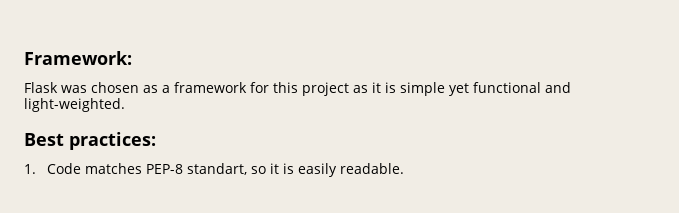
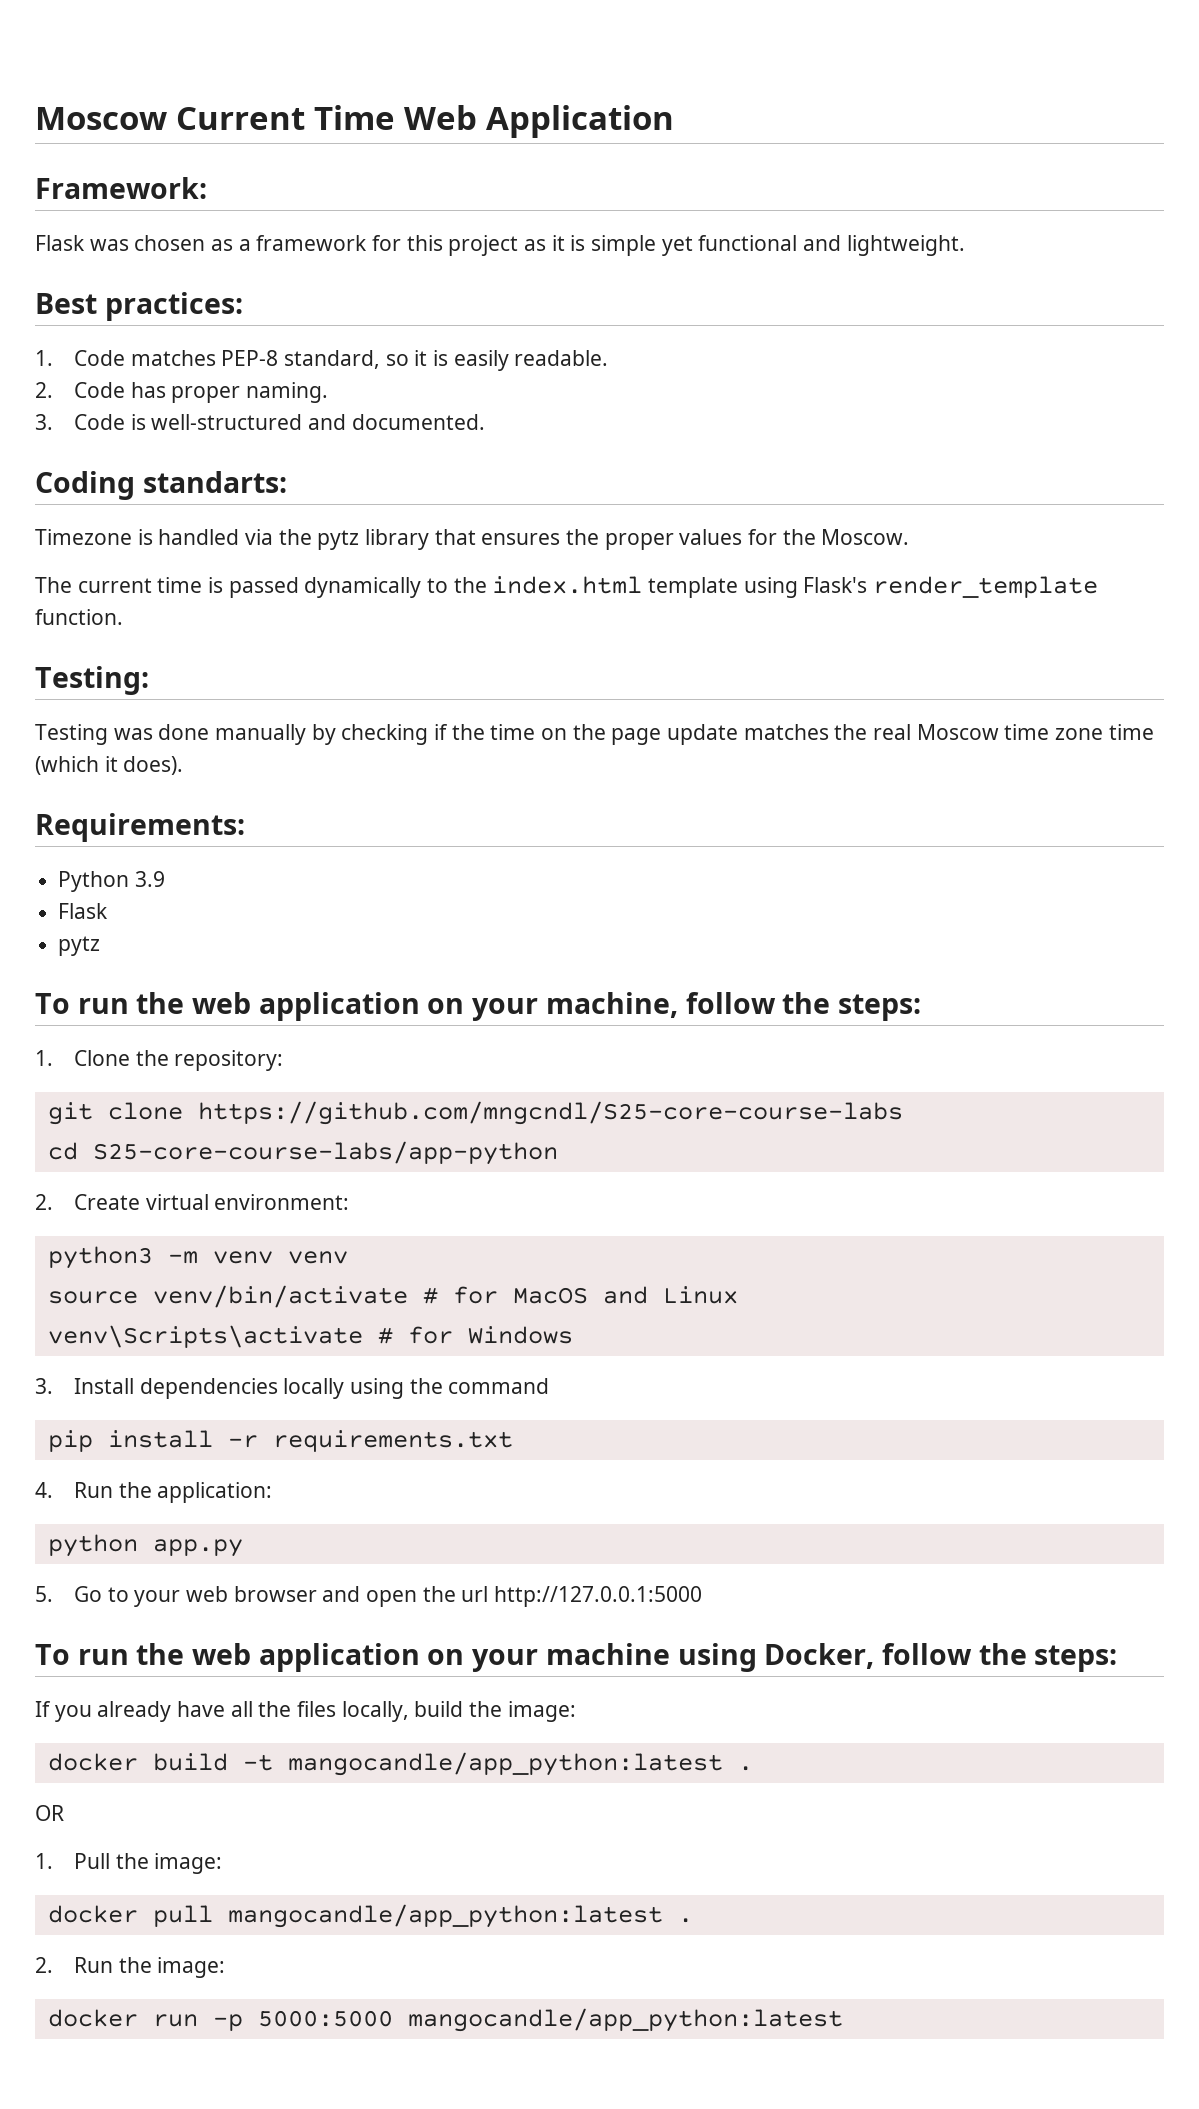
+ Moscow Current Time Web Application
- Flask was chosen as a framework for this project as it is simple yet functional and light-weighted.
+ Flask was chosen as a framework for this project as it is simple yet functional and lightweight.
- 1. Code matches PEP-8 standart, so it is easily readable.
+ 1. Code matches PEP-8 standard, so it is easily readable.
+ 2. Code has proper naming.
+ 3. Code is well-structured and documented.
+ Coding standarts:
+ Timezone is handled via the pytz library that ensures the proper values for the Moscow.
+ The current time is passed dynamically to the index.html template using Flask's render_template function.
+ Testing:
+ Testing was done manually by checking if the time on the page update matches the real Moscow time zone time (which it does).
+ Requirements:
+ Python 3.9
+ Flask
+ pytz
+ To run the web application on your machine, follow the steps:
+ 1. Clone the repository:
+ git clone https://github.com/mngcndl/S25-core-course-labs
+ cd S25-core-course-labs/app-python
+ 2. Create virtual environment:
+ python3 -m venv venv
+ source venv/bin/activate # for MacOS and Linux
+ venv\Scripts\activate # for Windows
+ 3. Install dependencies locally using the command
+ pip install -r requirements.txt
+ 4. Run the application:
+ python app.py
+ 5. Go to your web browser and open the url http://127.0.0.1:5000
+ To run the web application on your machine using Docker, follow the steps:
+ If you already have all the files locally, build the image:
+ docker build -t mangocandle/app_python:latest .
+ OR
+ 1. Pull the image:
+ docker pull mangocandle/app_python:latest .
+ 2. Run the image:
+ docker run -p 5000:5000 mangocandle/app_python:latest

